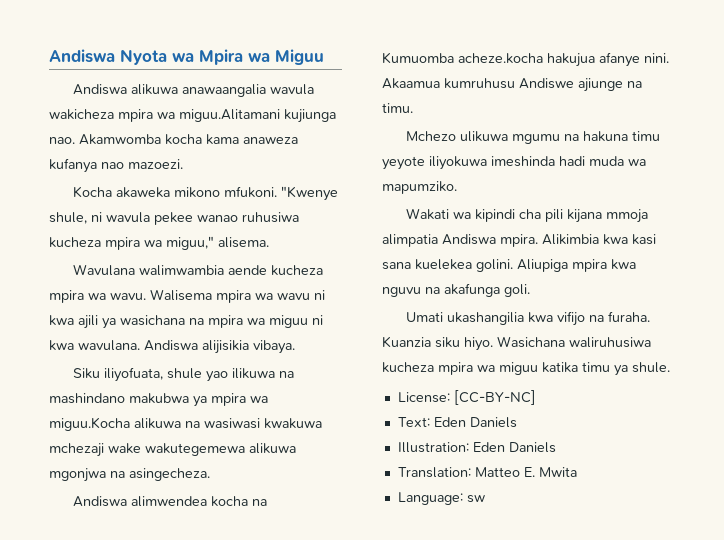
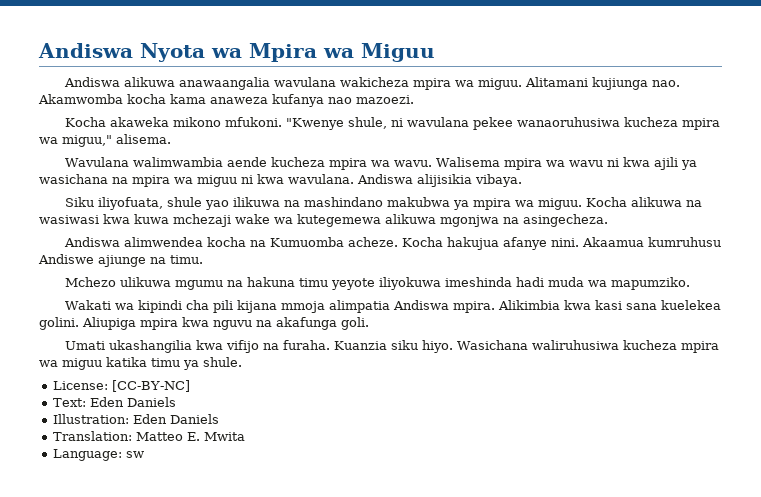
- Andiswa alikuwa anawaangalia wavula wakicheza mpira wa miguu.Alitamani kujiunga nao.
+ Andiswa alikuwa anawaangalia wavulana wakicheza mpira wa miguu. Alitamani kujiunga nao.
- "Kwenye shule, ni wavula pekee wanao ruhusiwa kucheza mpira wa miguu," alisema.
+ "Kwenye shule, ni wavulana pekee wanaoruhusiwa kucheza mpira wa miguu," alisema.
- Siku iliyofuata, shule yao ilikuwa na mashindano makubwa ya mpira wa miguu.Kocha alikuwa na wasiwasi kwakuwa mchezaji wake wakutegemewa alikuwa mgonjwa na asingecheza.
+ Siku iliyofuata, shule yao ilikuwa na mashindano makubwa ya mpira wa miguu. Kocha alikuwa na wasiwasi kwa kuwa mchezaji wake wa kutegemewa alikuwa mgonjwa na asingecheza.
- Andiswa alimwendea kocha na Kumuomba acheze.kocha hakujua afanye nini.
+ Andiswa alimwendea kocha na Kumuomba acheze. Kocha hakujua afanye nini.

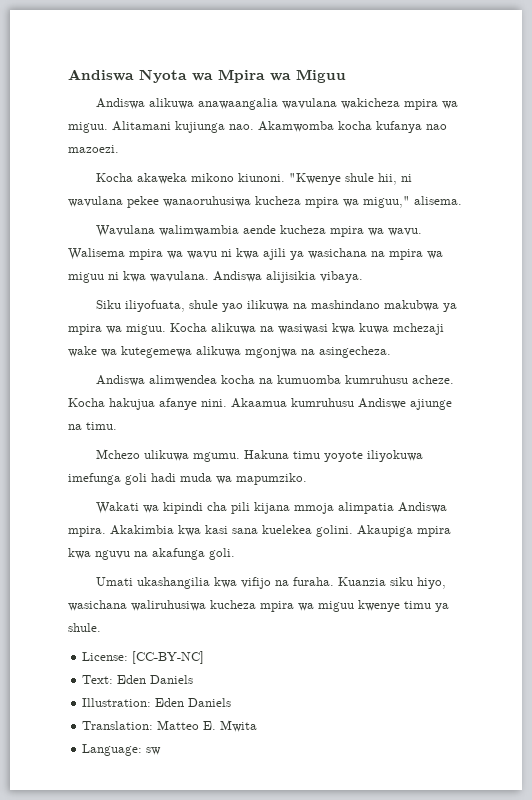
- Akamwomba kocha kama anaweza kufanya nao mazoezi.
+ Akamwomba kocha kufanya nao mazoezi.
- Kocha akaweka mikono mfukoni. "Kwenye shule, ni wavulana pekee wanaoruhusiwa kucheza mpira wa miguu," alisema.
+ Kocha akaweka mikono kiunoni. "Kwenye shule hii, ni wavulana pekee wanaoruhusiwa kucheza mpira wa miguu," alisema.
- Andiswa alimwendea kocha na Kumuomba acheze.
+ Andiswa alimwendea kocha na kumuomba kumruhusu acheze.
- Mchezo ulikuwa mgumu na hakuna timu yeyote iliyokuwa imeshinda hadi muda wa mapumziko.
+ Mchezo ulikuwa mgumu. Hakuna timu yoyote iliyokuwa imefunga goli hadi muda wa mapumziko.
- Alikimbia kwa kasi sana kuelekea golini.
+ Akakimbia kwa kasi sana kuelekea golini.
- Aliupiga mpira kwa nguvu na akafunga goli.
+ Akaupiga mpira kwa nguvu na akafunga goli.
- Kuanzia siku hiyo. Wasichana waliruhusiwa kucheza mpira wa miguu katika timu ya shule.
+ Kuanzia siku hiyo, wasichana waliruhusiwa kucheza mpira wa miguu kwenye timu ya shule.

